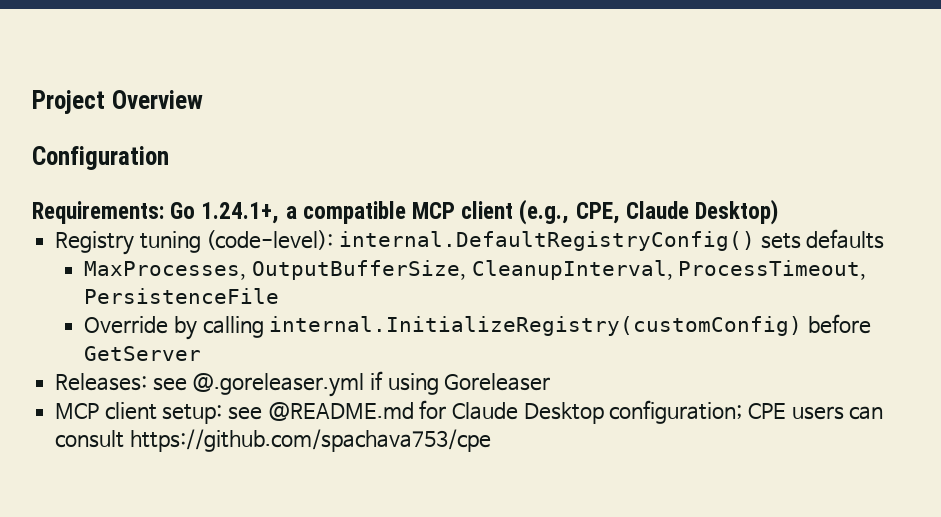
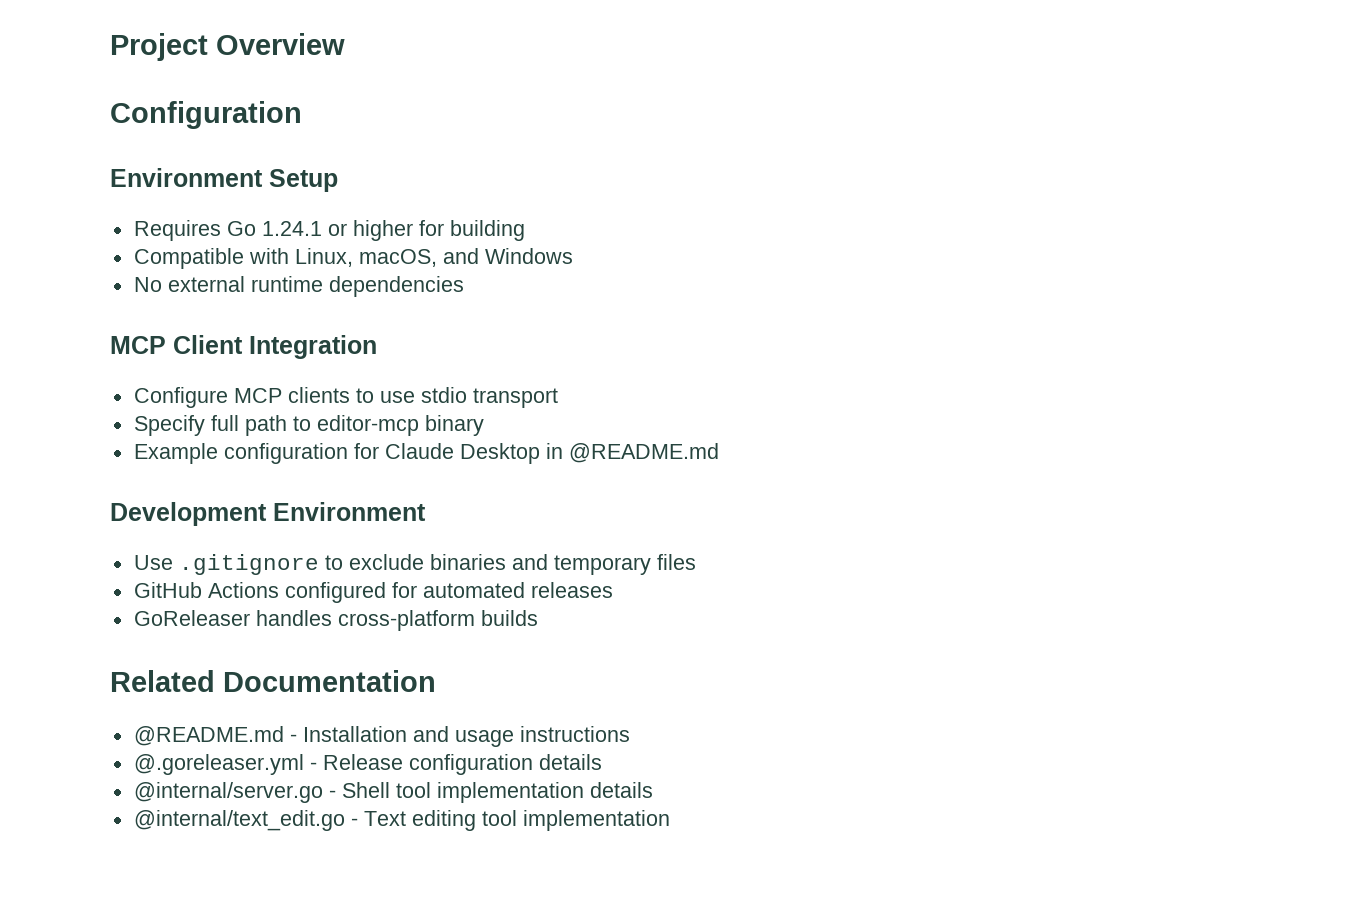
- Requirements: Go 1.24.1+, a compatible MCP client (e.g., CPE, Claude Desktop)
- Registry tuning (code-level): internal.DefaultRegistryConfig() sets defaults
- MaxProcesses, OutputBufferSize, CleanupInterval, ProcessTimeout, PersistenceFile
- Override by calling internal.InitializeRegistry(customConfig) before GetServer
- Releases: see @.goreleaser.yml if using Goreleaser
- MCP client setup: see @README.md for Claude Desktop configuration; CPE users can consult https://github.com/spachava753/cpe
+ Environment Setup
+ Requires Go 1.24.1 or higher for building
+ Compatible with Linux, macOS, and Windows
+ No external runtime dependencies
+ MCP Client Integration
+ Configure MCP clients to use stdio transport
+ Specify full path to editor-mcp binary
+ Example configuration for Claude Desktop in @README.md
+ Development Environment
+ Use .gitignore to exclude binaries and temporary files
+ GitHub Actions configured for automated releases
+ GoReleaser handles cross-platform builds
+ Related Documentation
+ @README.md - Installation and usage instructions
+ @.goreleaser.yml - Release configuration details
+ @internal/server.go - Shell tool implementation details
+ @internal/text_edit.go - Text editing tool implementation

